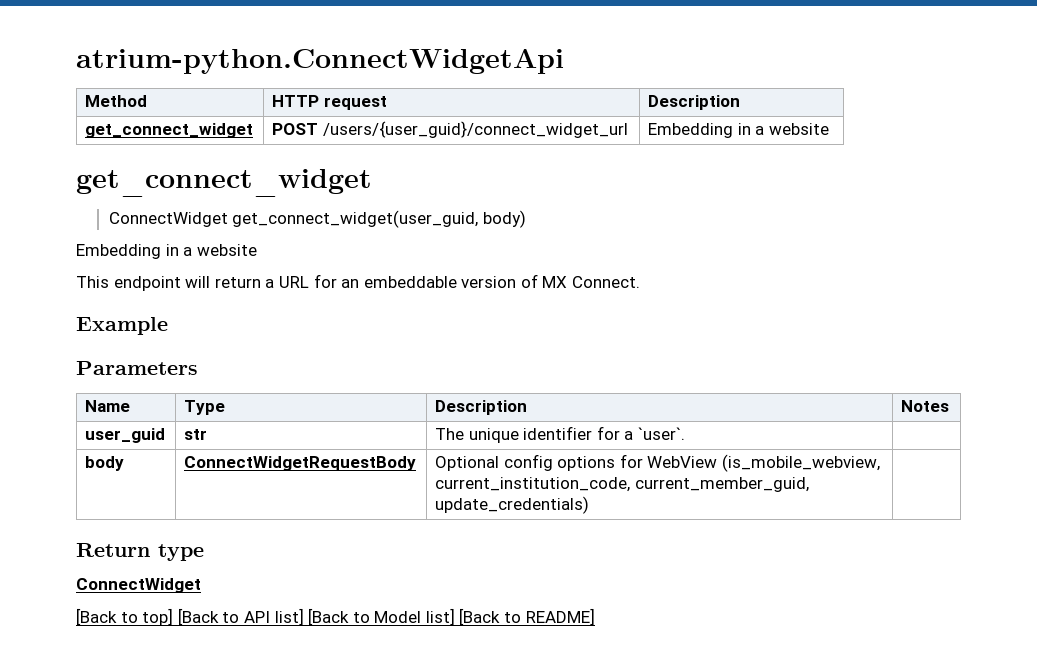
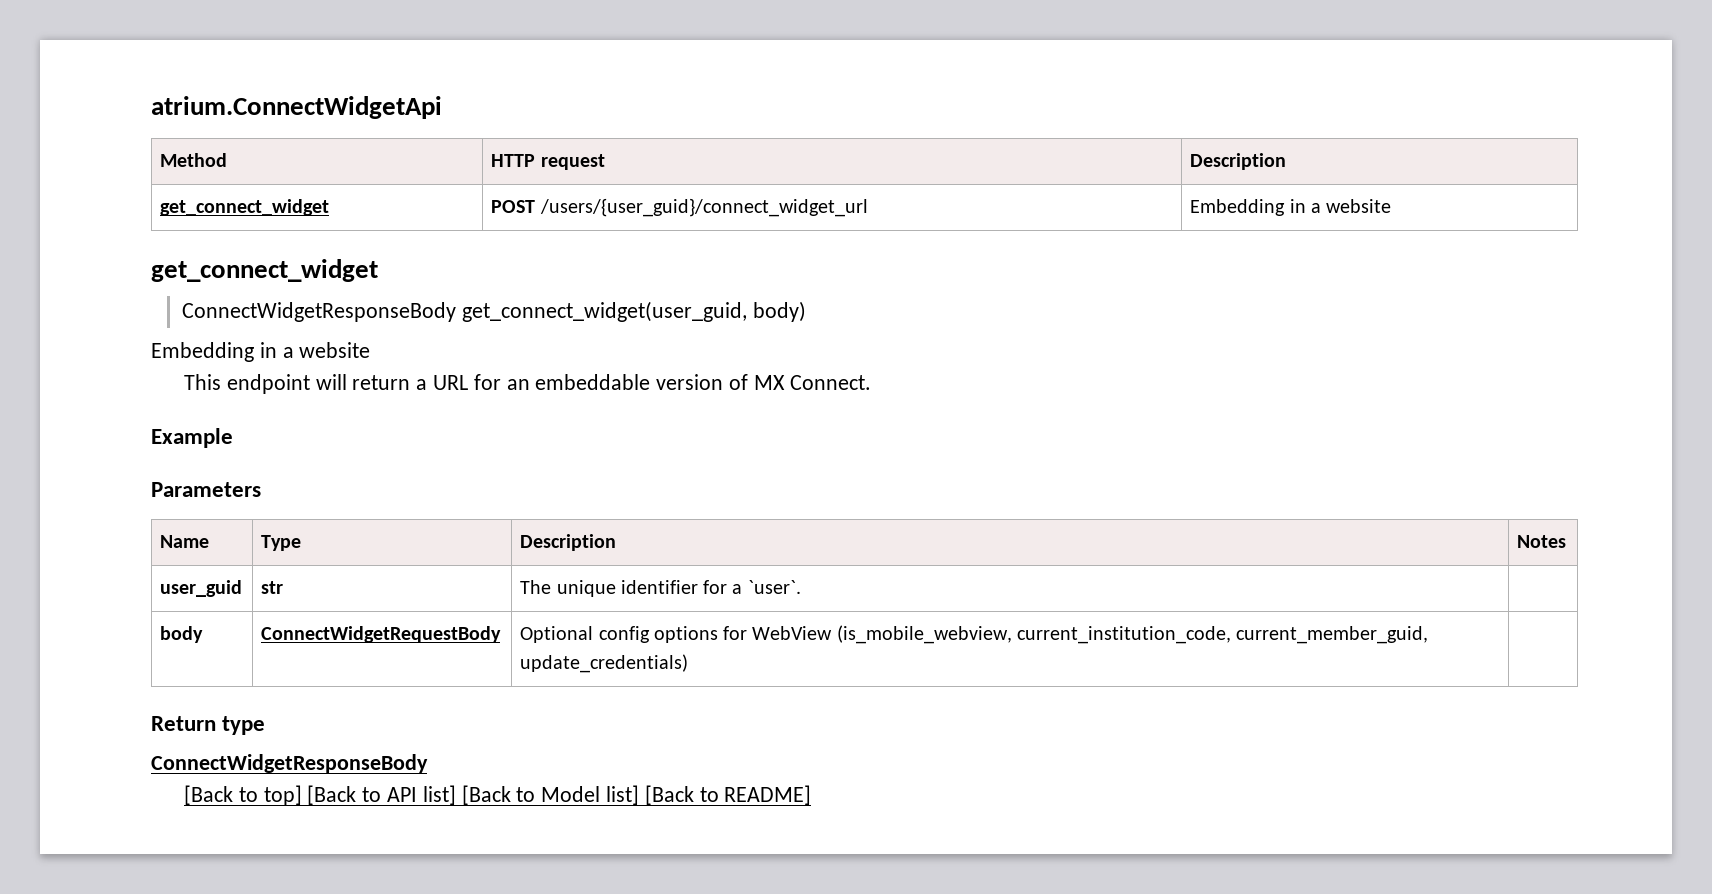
- atrium-python.ConnectWidgetApi
+ atrium.ConnectWidgetApi
- ConnectWidget get_connect_widget(user_guid, body)
+ ConnectWidgetResponseBody get_connect_widget(user_guid, body)
  Return type
- ConnectWidget
+ ConnectWidgetResponseBody

